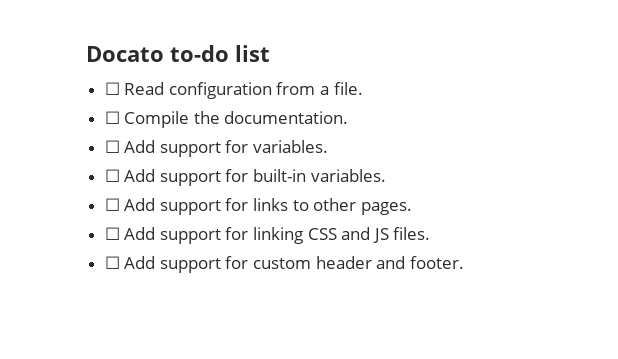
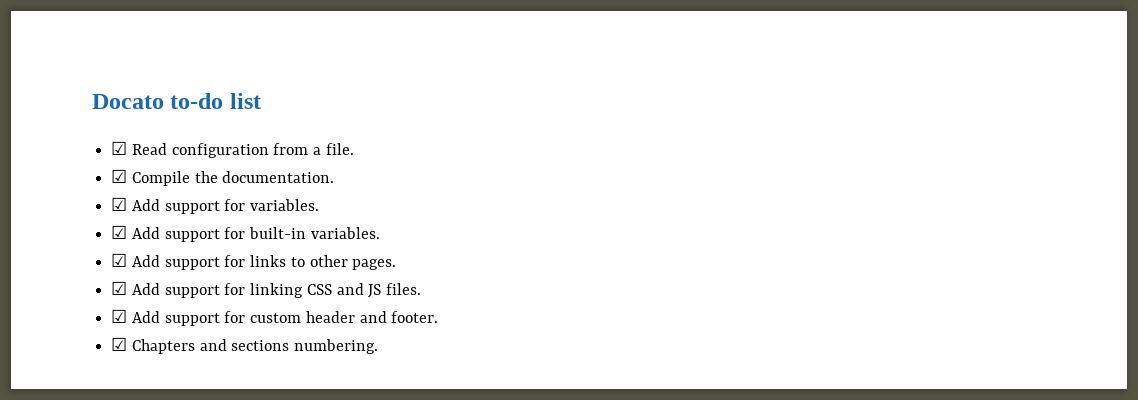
- ☐ Read configuration from a file.
+ ☑ Read configuration from a file.
- ☐ Compile the documentation.
+ ☑ Compile the documentation.
- ☐ Add support for variables.
+ ☑ Add support for variables.
- ☐ Add support for built-in variables.
+ ☑ Add support for built-in variables.
- ☐ Add support for links to other pages.
+ ☑ Add support for links to other pages.
- ☐ Add support for linking CSS and JS files.
+ ☑ Add support for linking CSS and JS files.
- ☐ Add support for custom header and footer.
+ ☑ Add support for custom header and footer.
+ ☑ Chapters and sections numbering.

